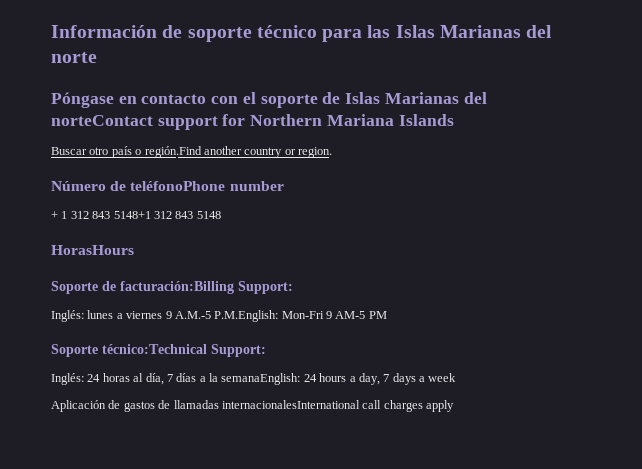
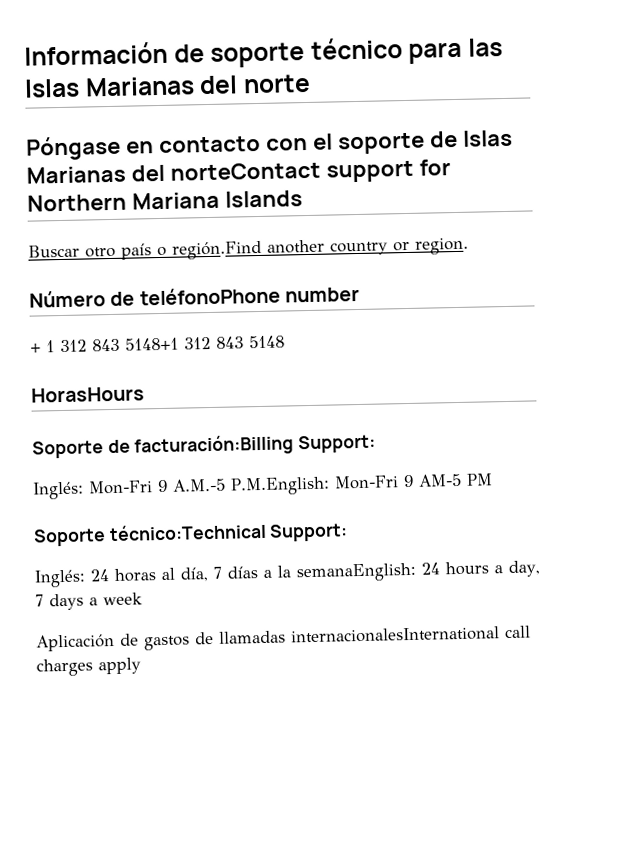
- Inglés: lunes a viernes 9 A.M.-5 P.M.English: Mon-Fri 9 AM-5 PM
+ Inglés: Mon-Fri 9 A.M.-5 P.M.English: Mon-Fri 9 AM-5 PM

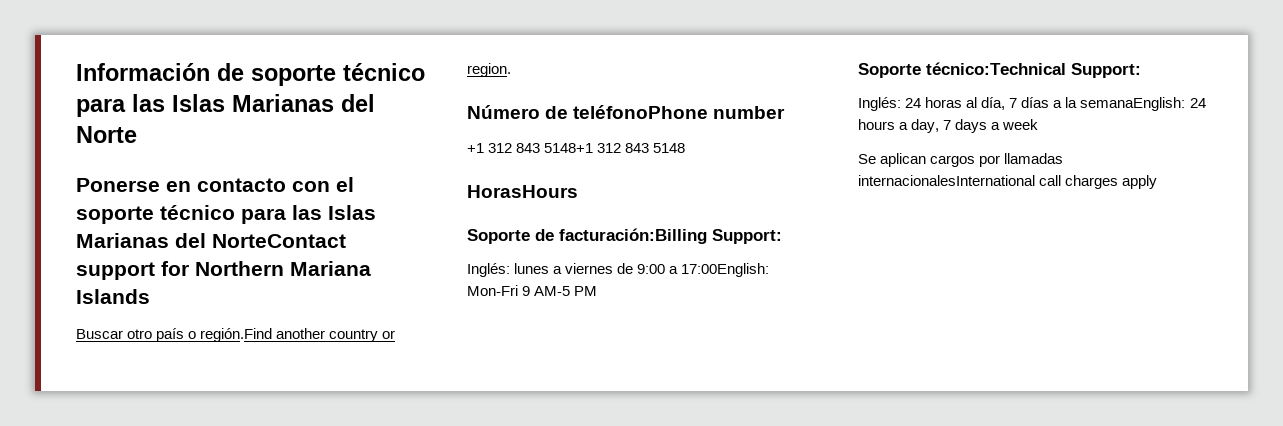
- Información de soporte técnico para las Islas Marianas del norte
- Póngase en contacto con el soporte de Islas Marianas del norteContact support for Northern Mariana Islands
+ Información de soporte técnico para las Islas Marianas del Norte
+ Ponerse en contacto con el soporte técnico para las Islas Marianas del NorteContact support for Northern Mariana Islands
- + 1 312 843 5148+1 312 843 5148
+ +1 312 843 5148+1 312 843 5148
- Inglés: Mon-Fri 9 A.M.-5 P.M.English: Mon-Fri 9 AM-5 PM
+ Inglés: lunes a viernes de 9:00 a 17:00English: Mon-Fri 9 AM-5 PM
- Aplicación de gastos de llamadas internacionalesInternational call charges apply
+ Se aplican cargos por llamadas internacionalesInternational call charges apply

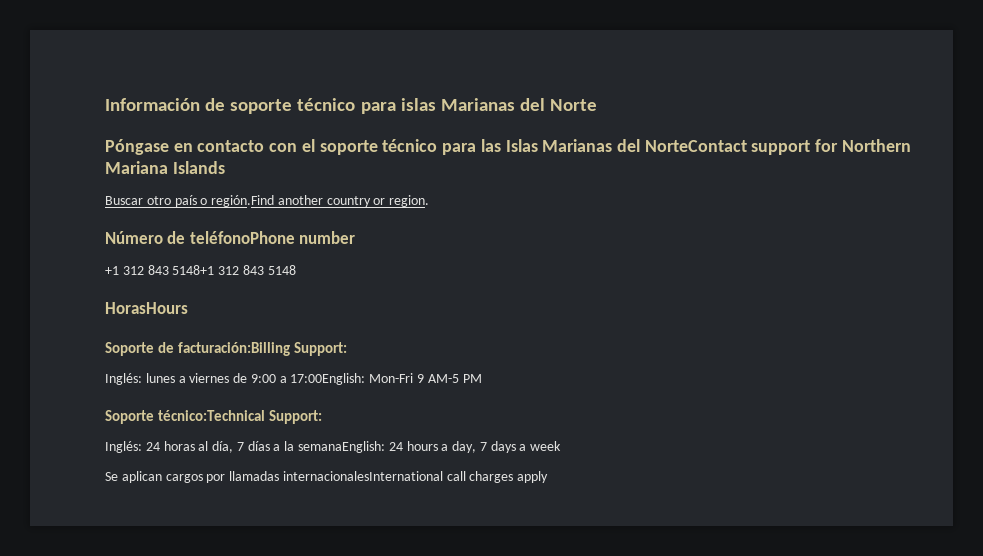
- Información de soporte técnico para las Islas Marianas del Norte
+ Información de soporte técnico para islas Marianas del Norte
- Ponerse en contacto con el soporte técnico para las Islas Marianas del NorteContact support for Northern Mariana Islands
+ Póngase en contacto con el soporte técnico para las Islas Marianas del NorteContact support for Northern Mariana Islands

